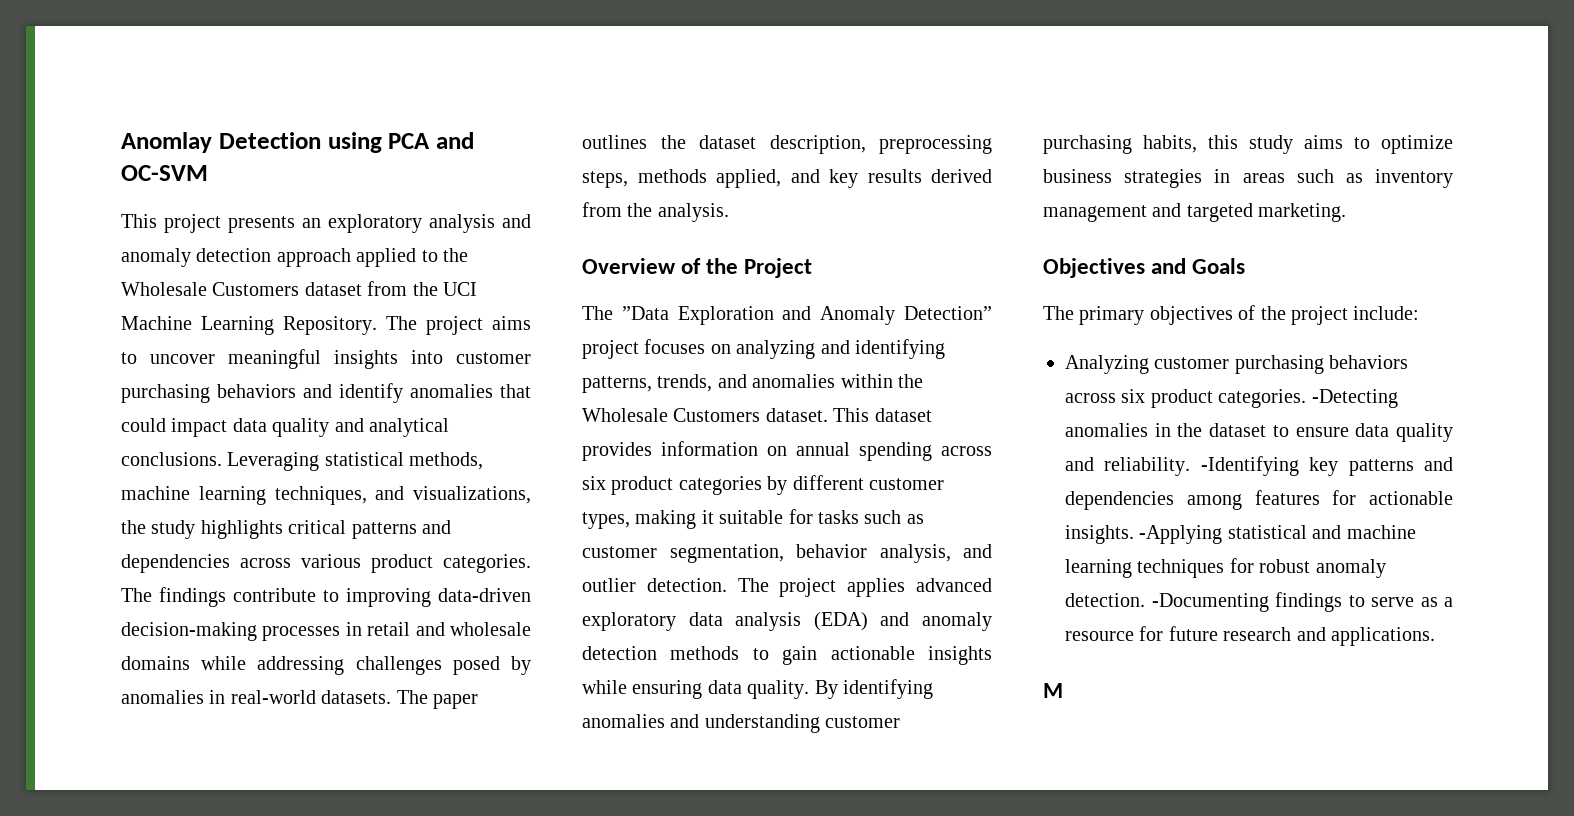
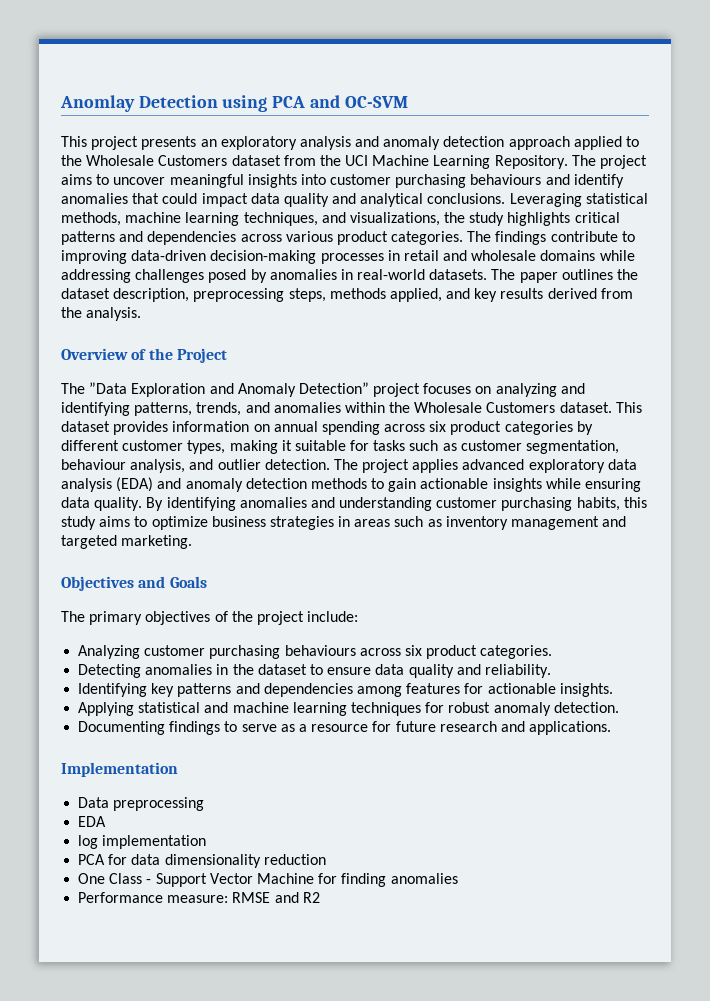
- The project aims to uncover meaningful insights into customer purchasing behaviors and identify anomalies that could impact data quality and analytical conclusions.
+ The project aims to uncover meaningful insights into customer purchasing behaviours and identify anomalies that could impact data quality and analytical conclusions.
- This dataset provides information on annual spending across six product categories by different customer types, making it suitable for tasks such as customer segmentation, behavior analysis, and outlier detection.
+ This dataset provides information on annual spending across six product categories by different customer types, making it suitable for tasks such as customer segmentation, behaviour analysis, and outlier detection.
- Analyzing customer purchasing behaviors across six product categories. -Detecting anomalies in the dataset to ensure data quality and reliability. -Identifying key patterns and dependencies among features for actionable insights. -Applying statistical and machine learning techniques for robust anomaly detection. -Documenting findings to serve as a resource for future research and applications.
+ Analyzing customer purchasing behaviours across six product categories.
+ Detecting anomalies in the dataset to ensure data quality and reliability.
+ Identifying key patterns and dependencies among features for actionable insights.
+ Applying statistical and machine learning techniques for robust anomaly detection.
+ Documenting findings to serve as a resource for future research and applications.
- M
+ Implementation
+ Data preprocessing
+ EDA
+ log implementation
+ PCA for data dimensionality reduction
+ One Class - Support Vector Machine for finding anomalies
+ Performance measure: RMSE and R2

